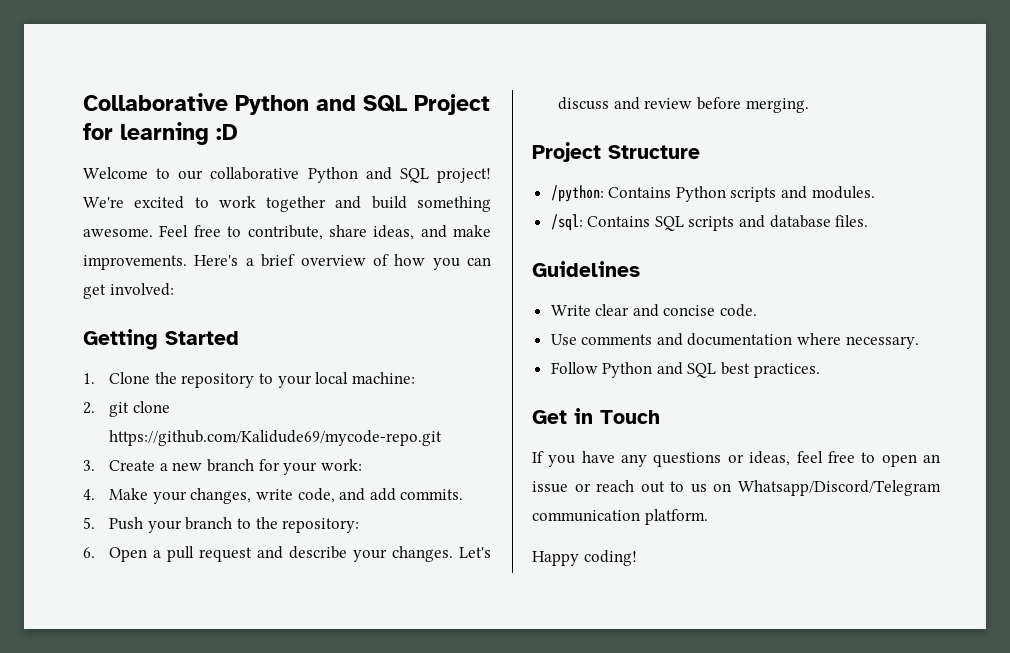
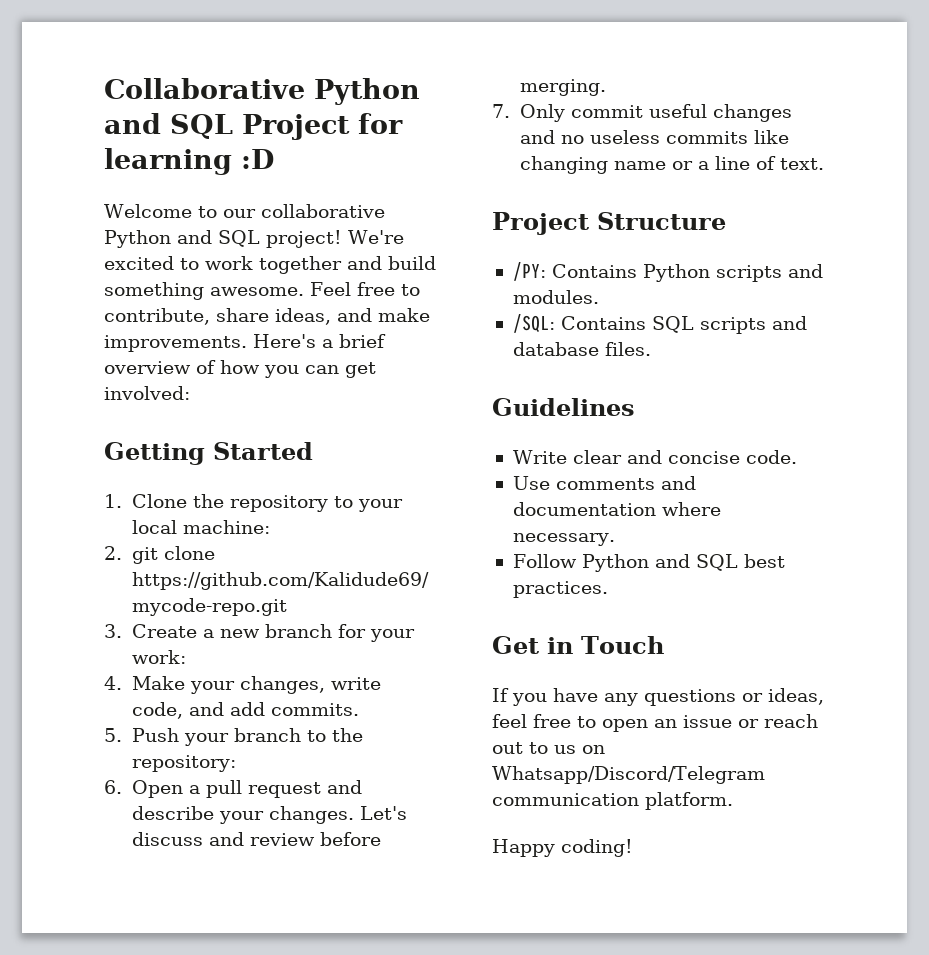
+ 7. Only commit useful changes and no useless commits like changing name or a line of text.
- /python: Contains Python scripts and modules.
+ /PY: Contains Python scripts and modules.
- /sql: Contains SQL scripts and database files.
+ /SQL: Contains SQL scripts and database files.

